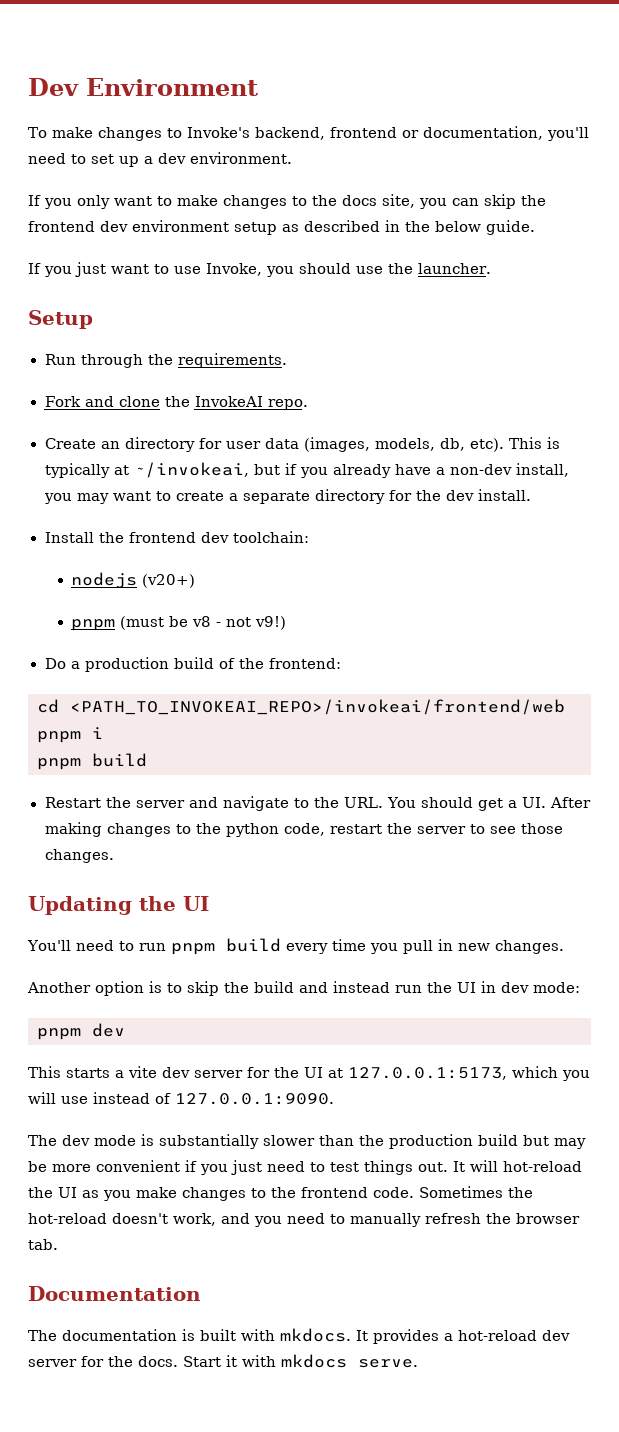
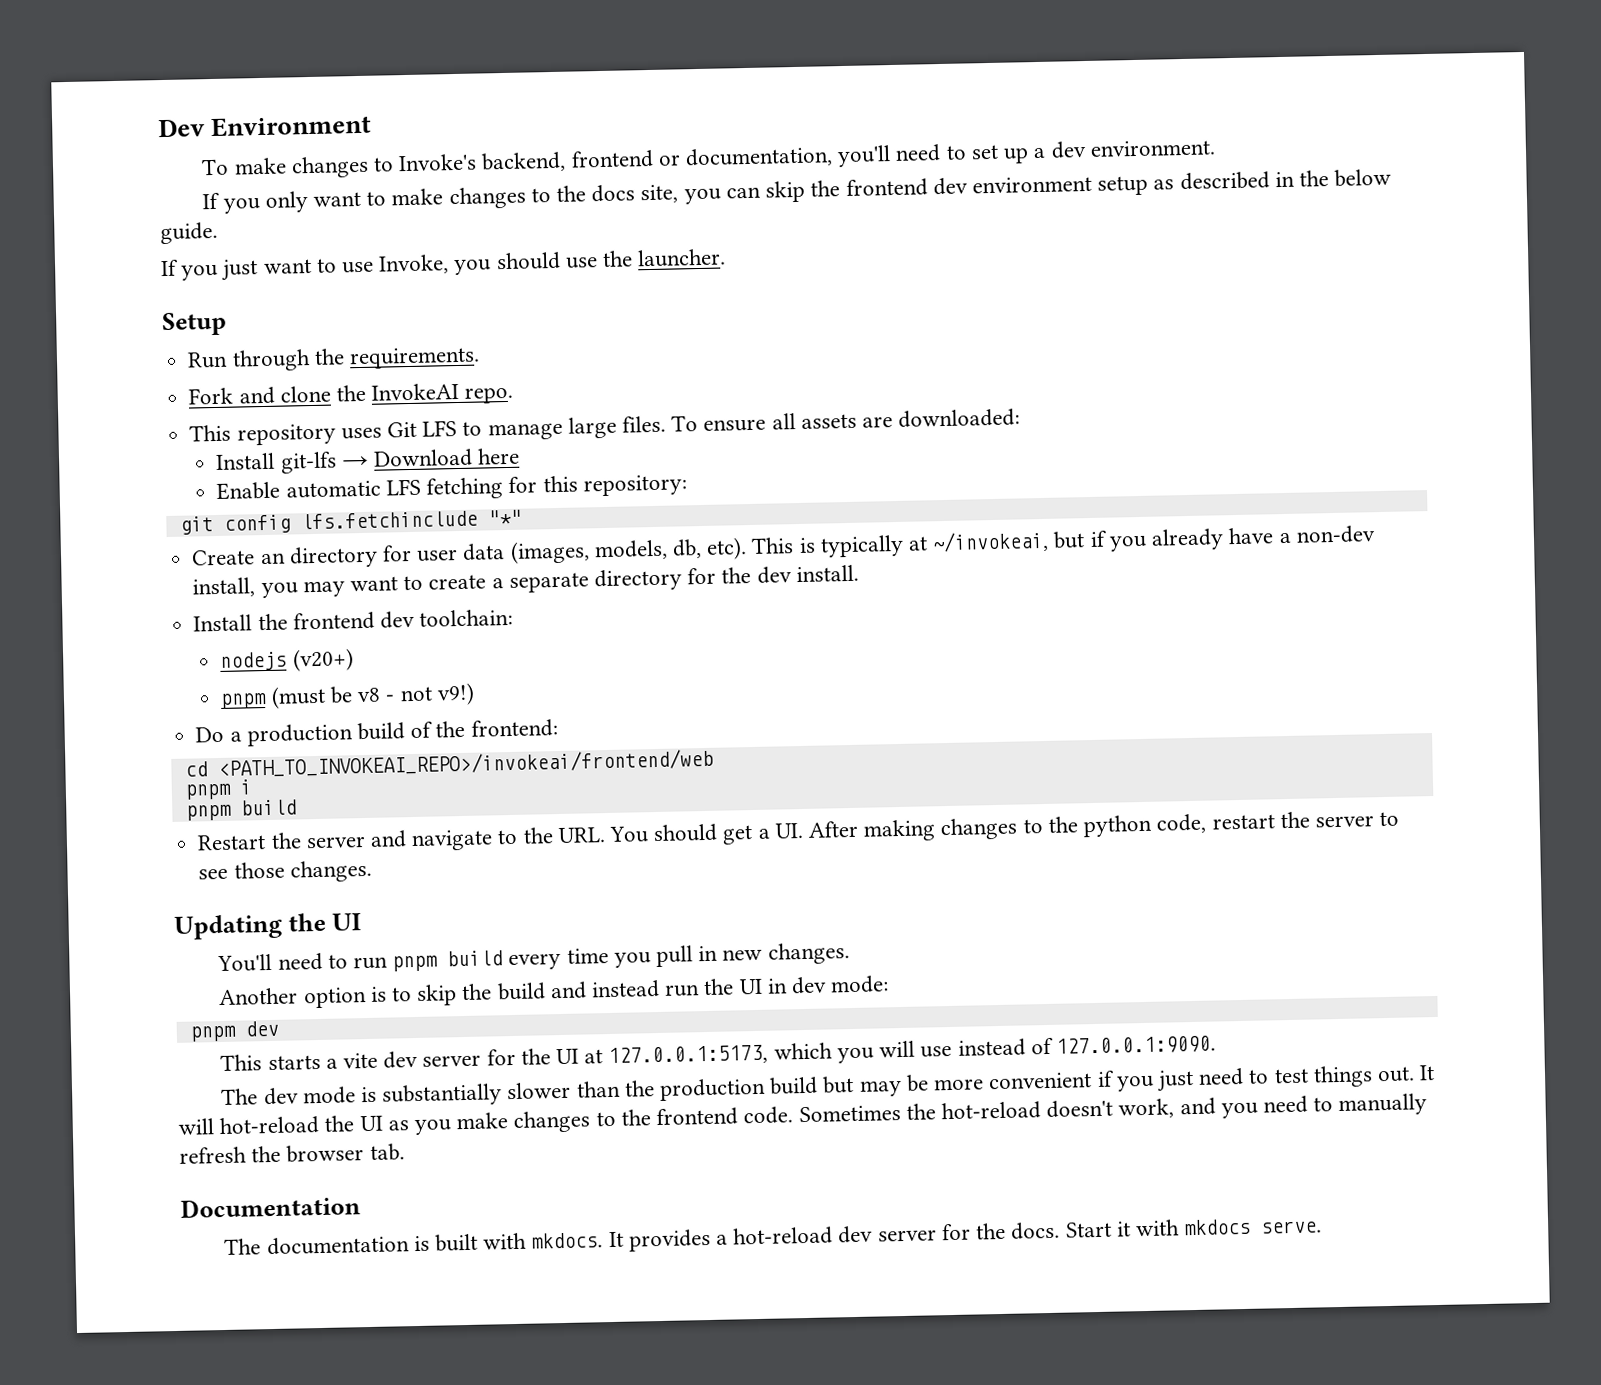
+ This repository uses Git LFS to manage large files. To ensure all assets are downloaded:
+ Install git-lfs → Download here
+ Enable automatic LFS fetching for this repository:
+ git config lfs.fetchinclude "*"

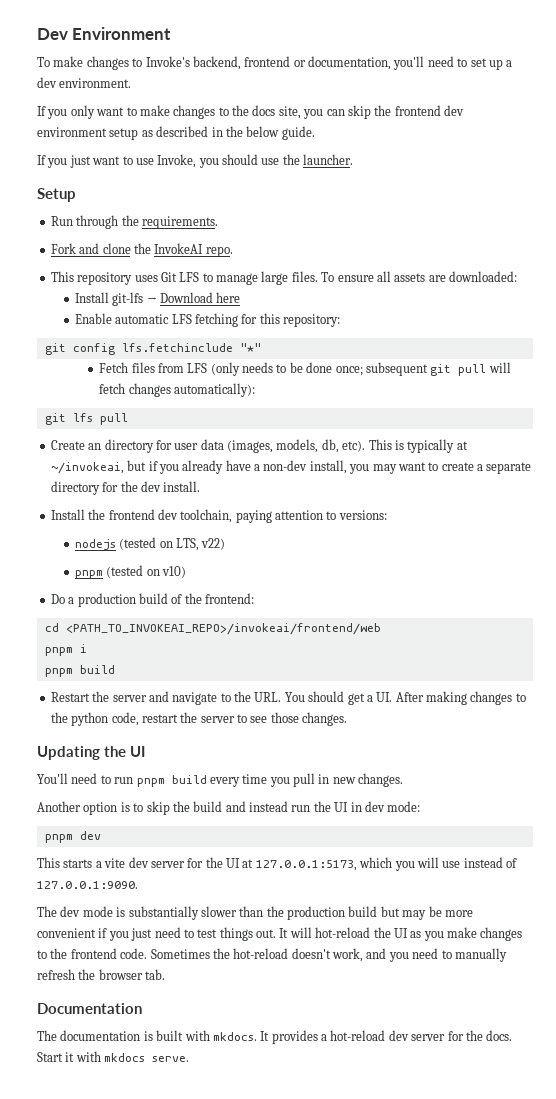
+ Fetch files from LFS (only needs to be done once; subsequent git pull will fetch changes automatically):
+ git lfs pull
- Install the frontend dev toolchain:
- nodejs (v20+)
- pnpm (must be v8 - not v9!)
+ Install the frontend dev toolchain, paying attention to versions:
+ nodejs (tested on LTS, v22)
+ pnpm (tested on v10)

